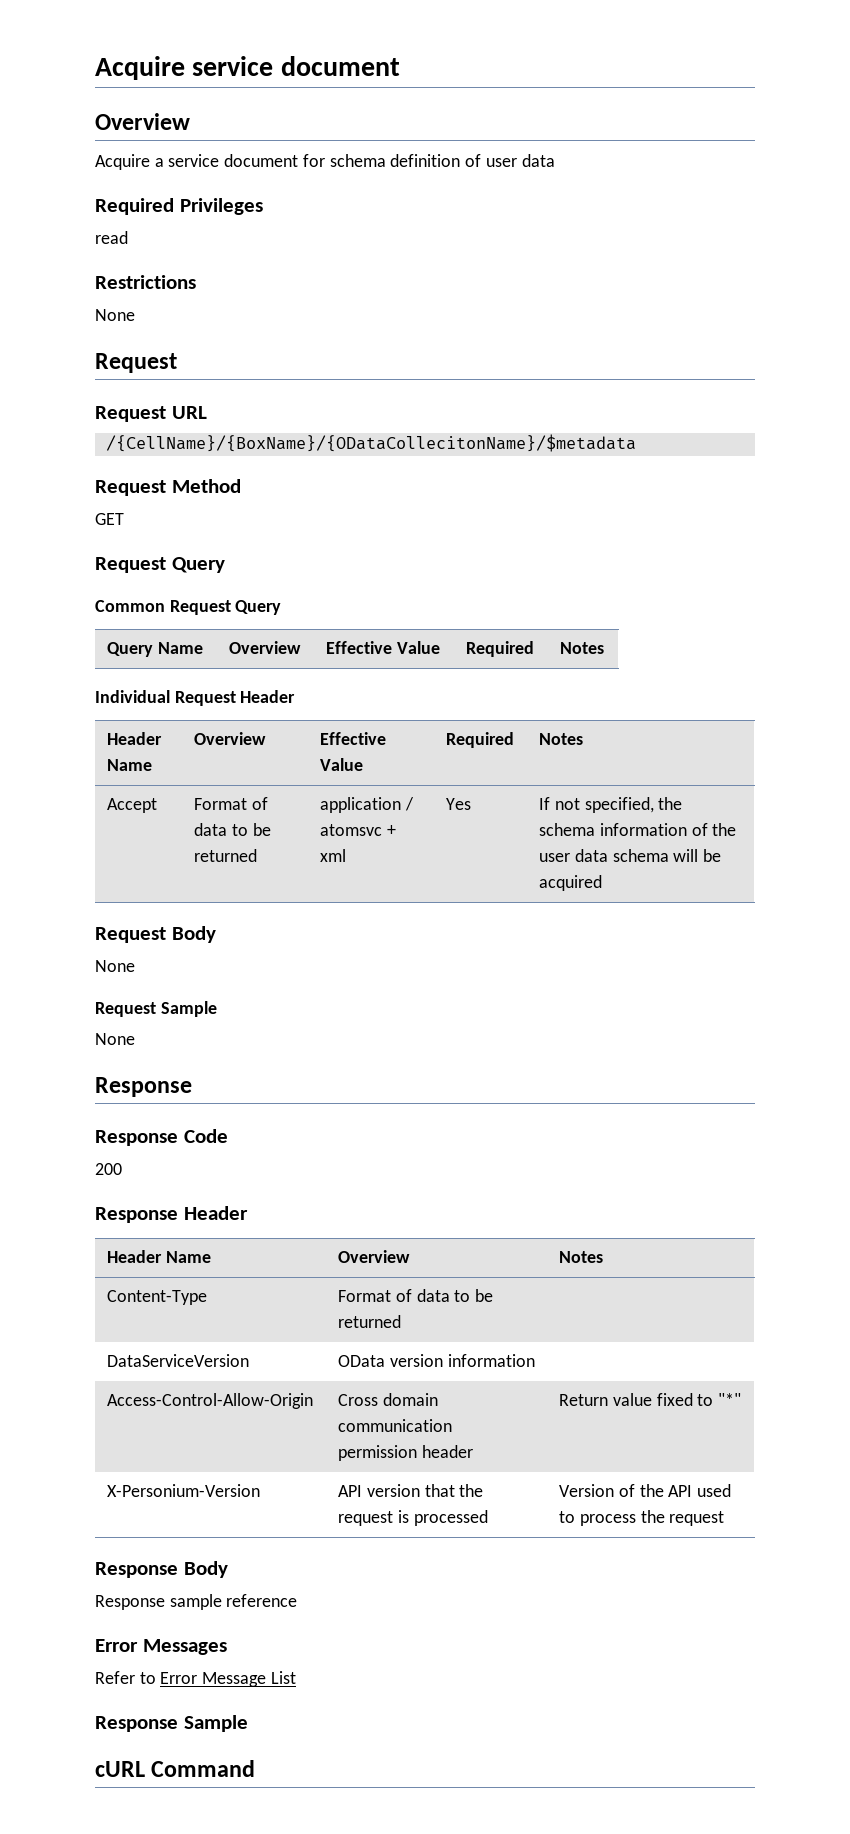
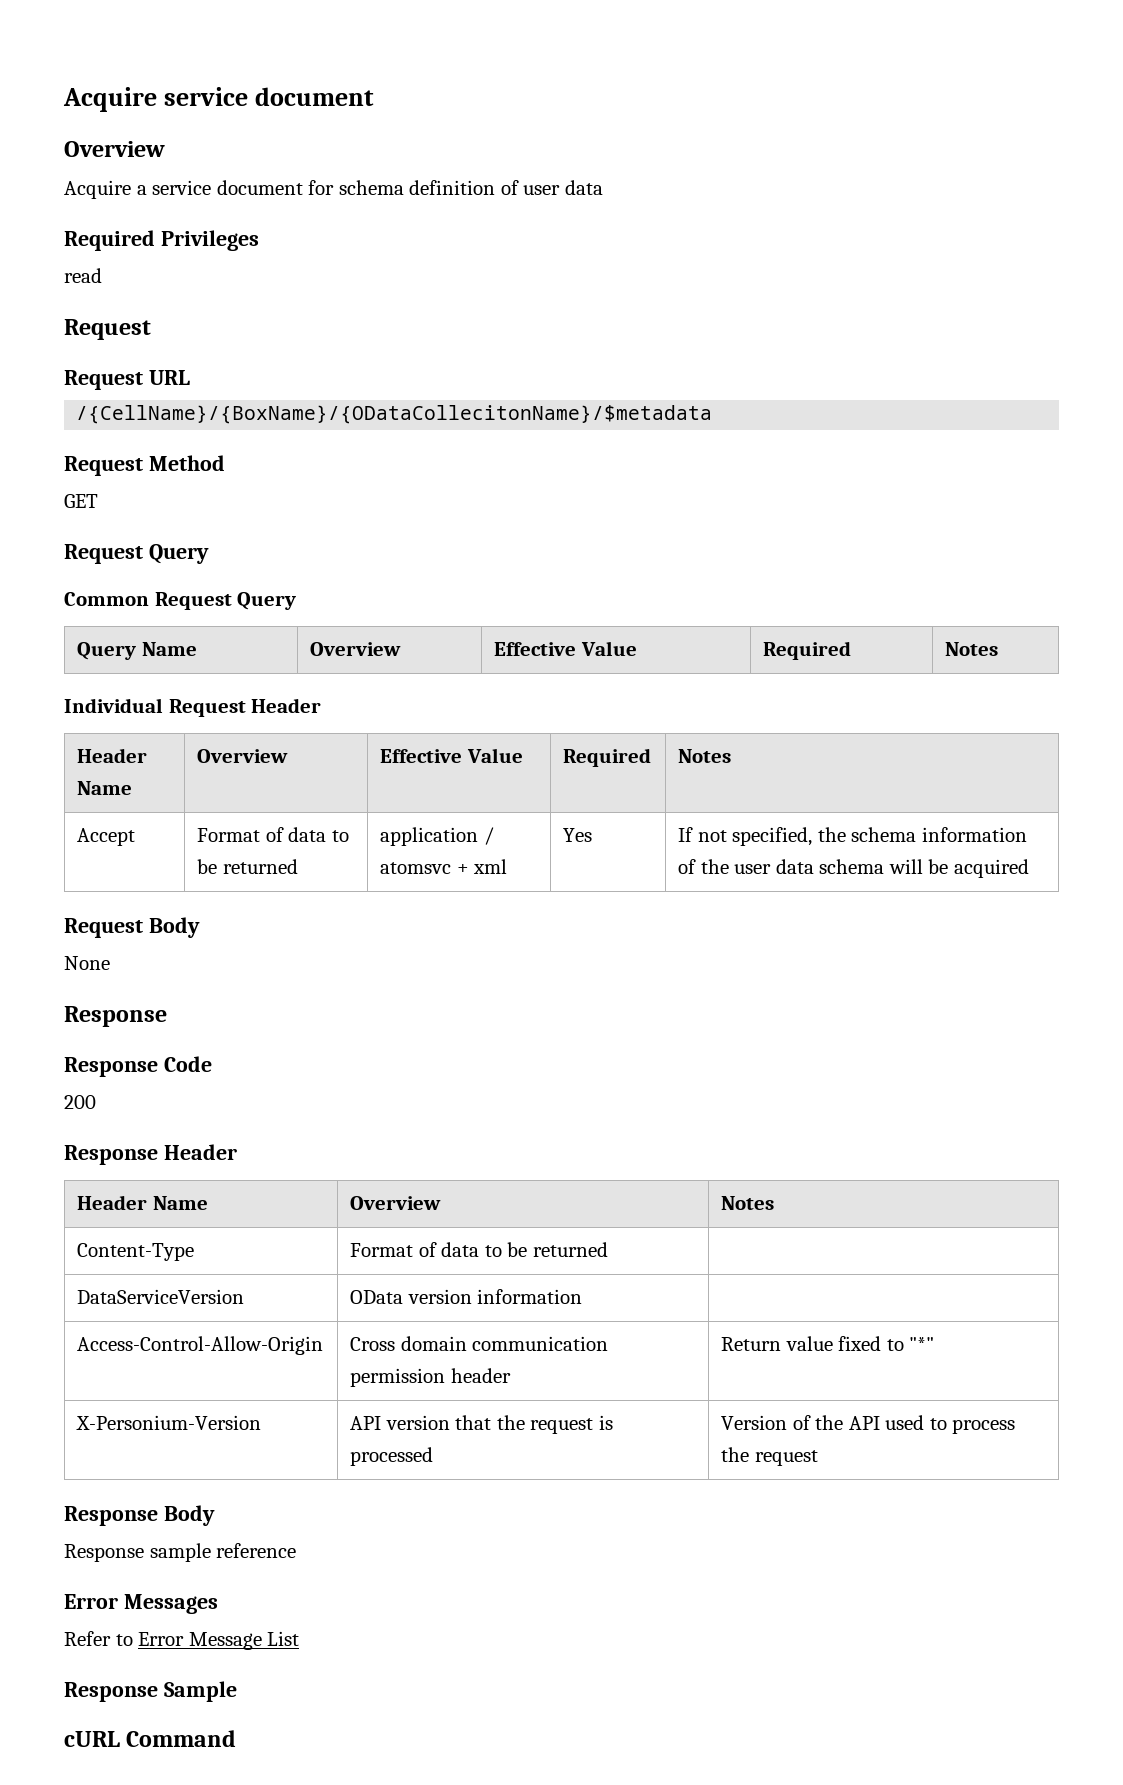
- Restrictions
- None
- Request Sample
- None

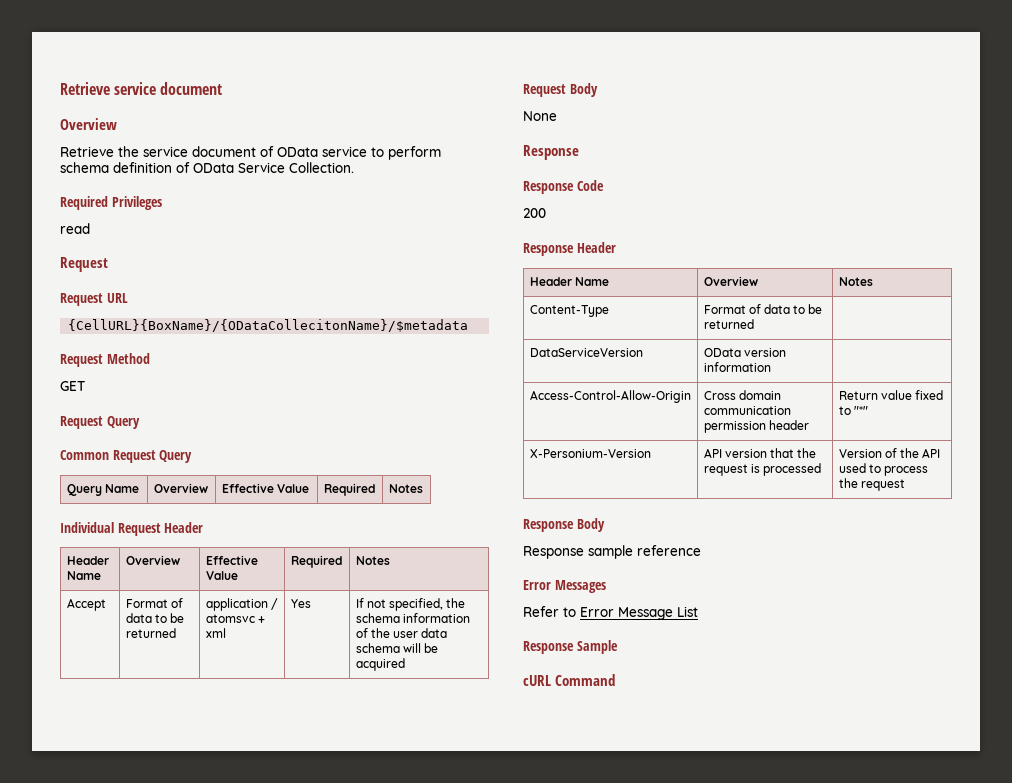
- Acquire service document
+ Retrieve service document
- Acquire a service document for schema definition of user data
+ Retrieve the service document of OData service to perform schema definition of OData Service Collection.
- /{CellName}/{BoxName}/{ODataCollecitonName}/$metadata
+ {CellURL}{BoxName}/{ODataCollecitonName}/$metadata

